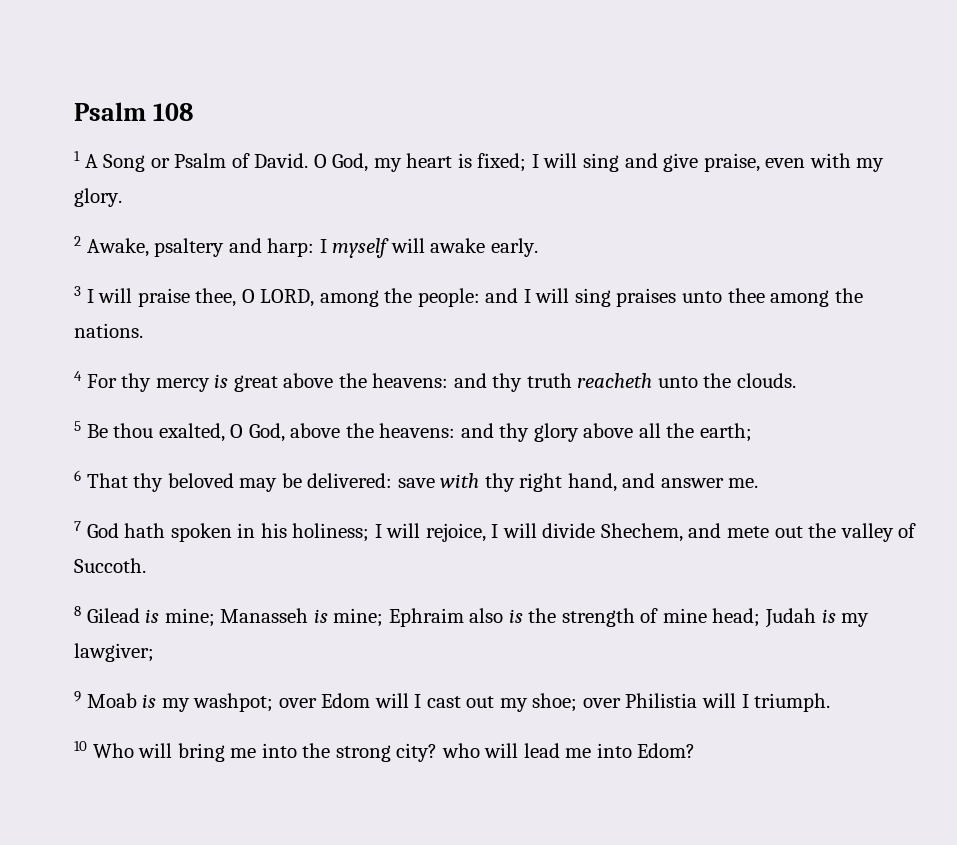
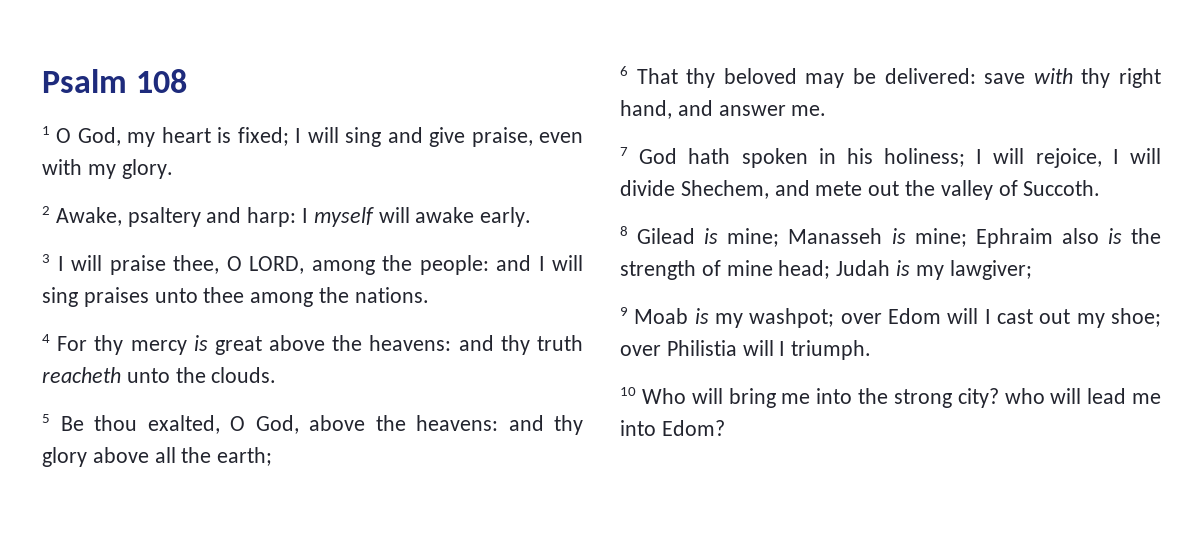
- 1 A Song or Psalm of David. O God, my heart is fixed; I will sing and give praise, even with my glory.
+ 1 O God, my heart is fixed; I will sing and give praise, even with my glory.

